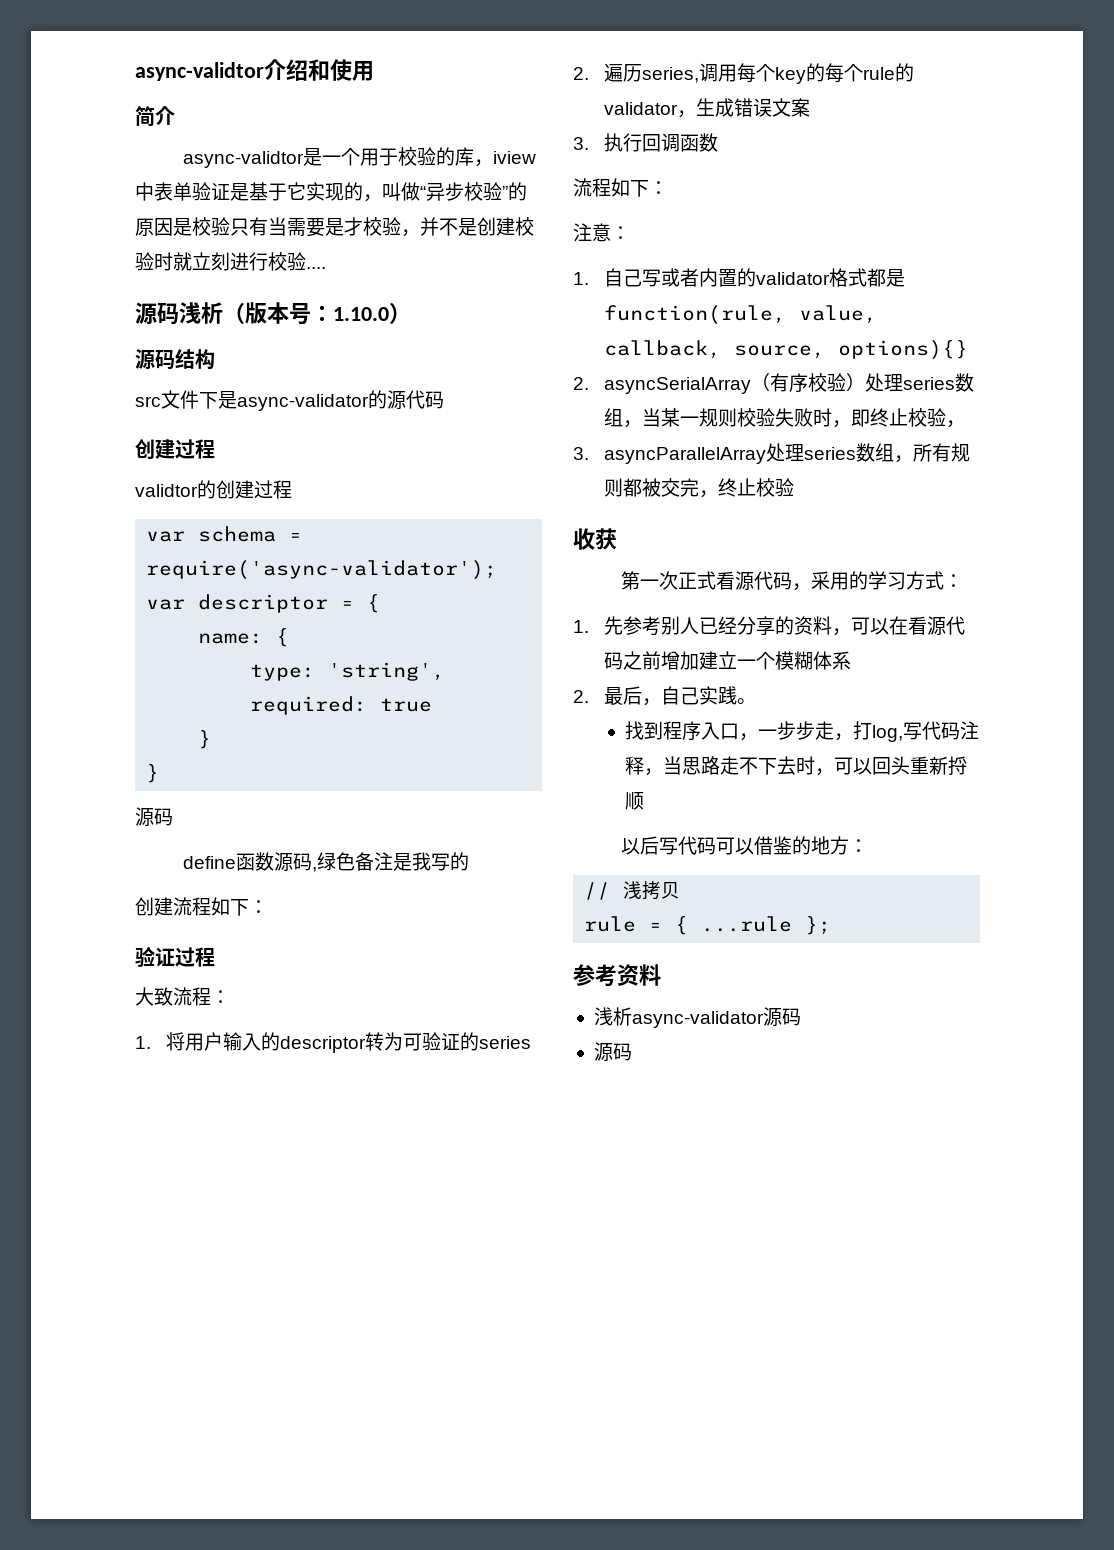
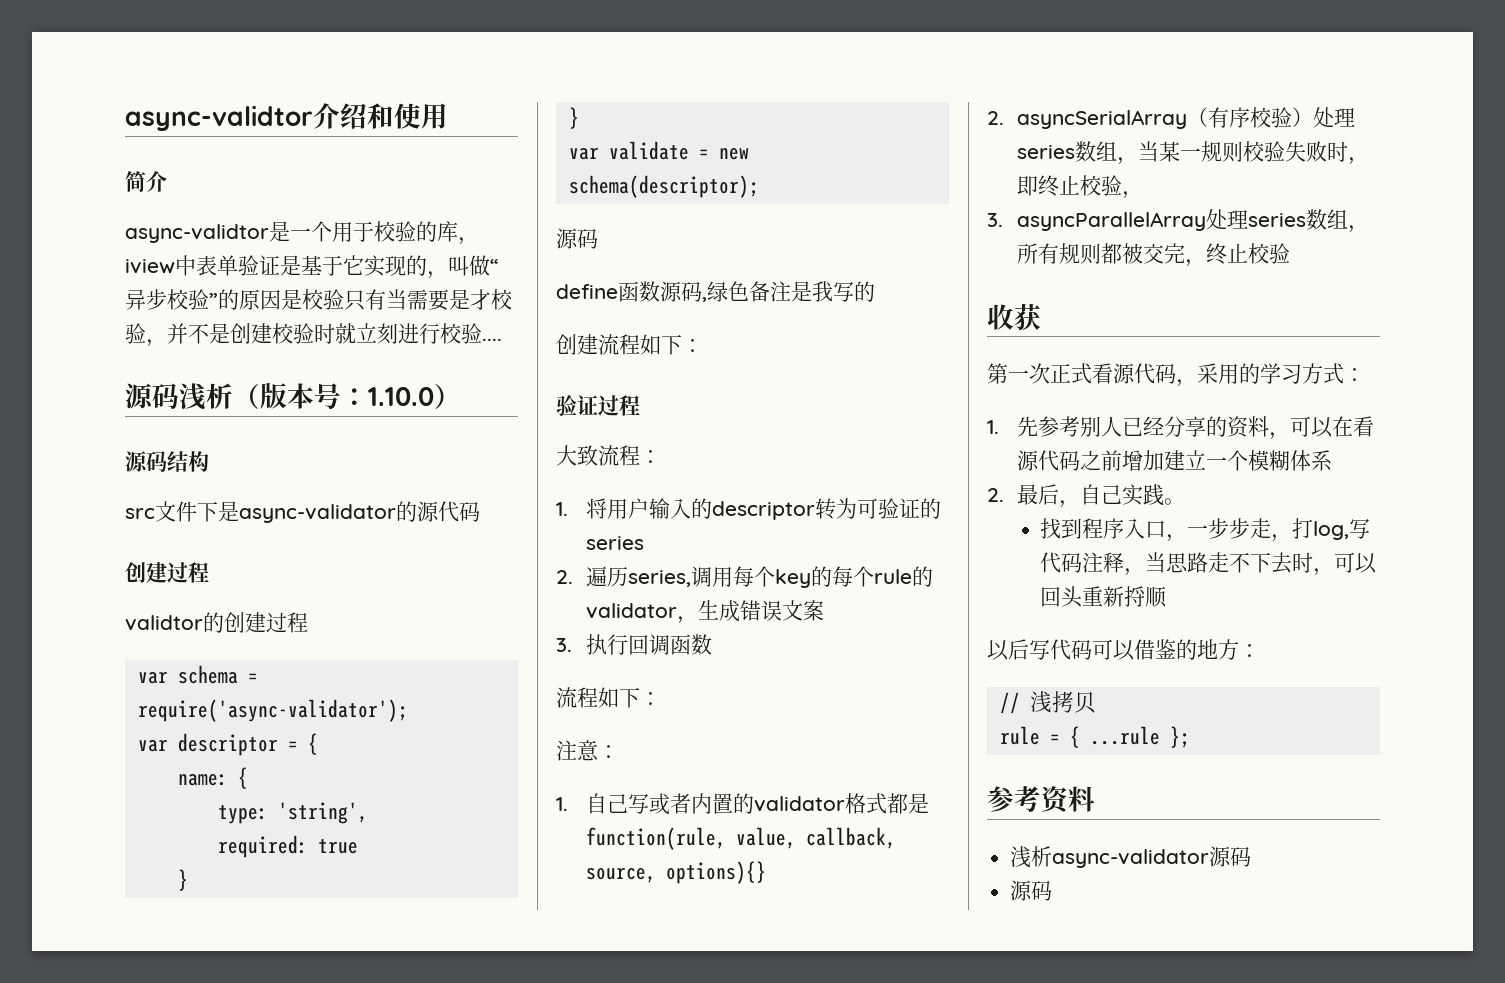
+ var validate = new schema(descriptor);

